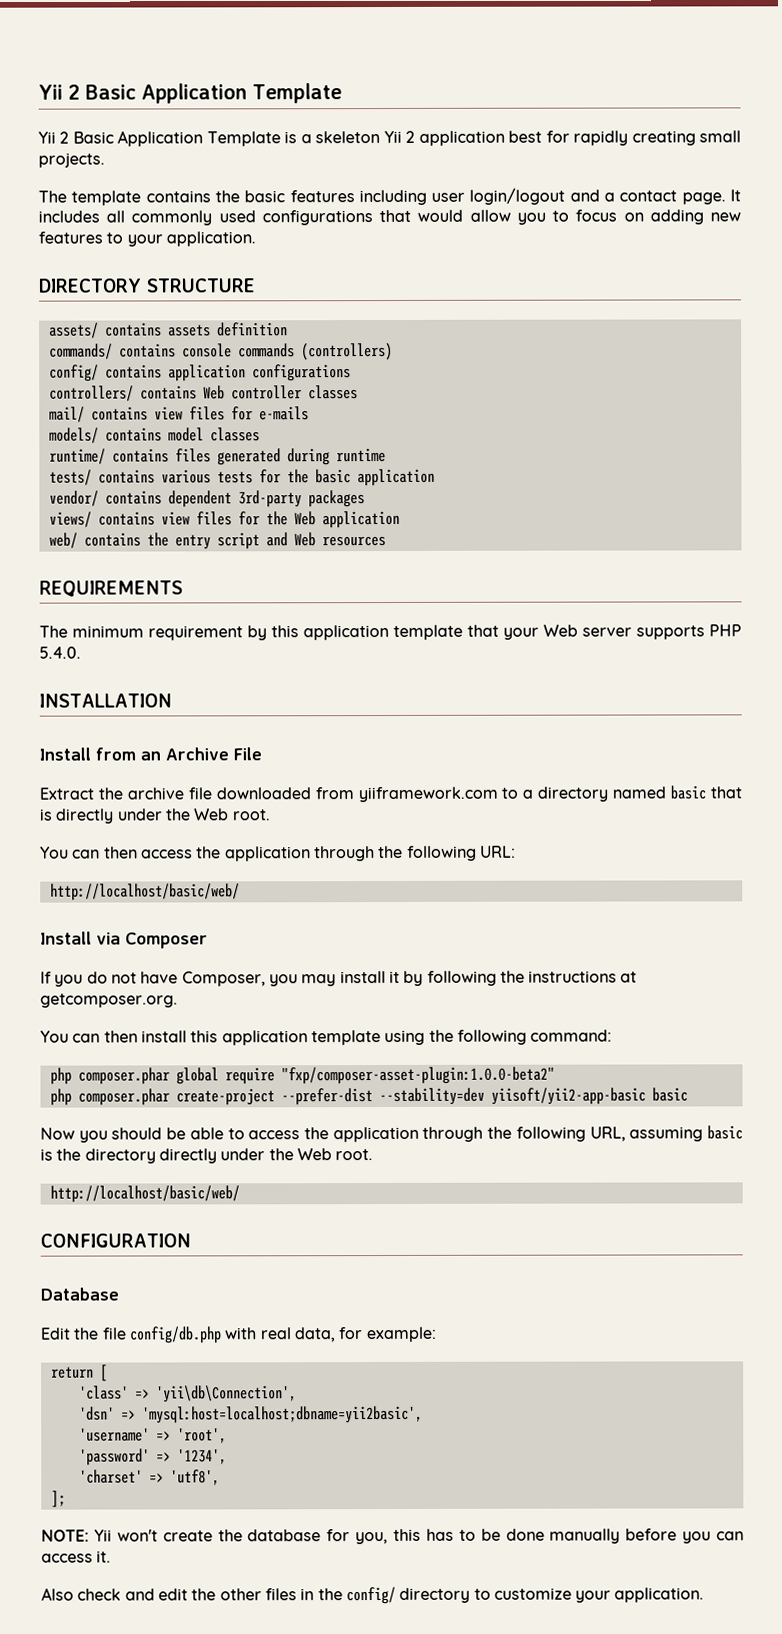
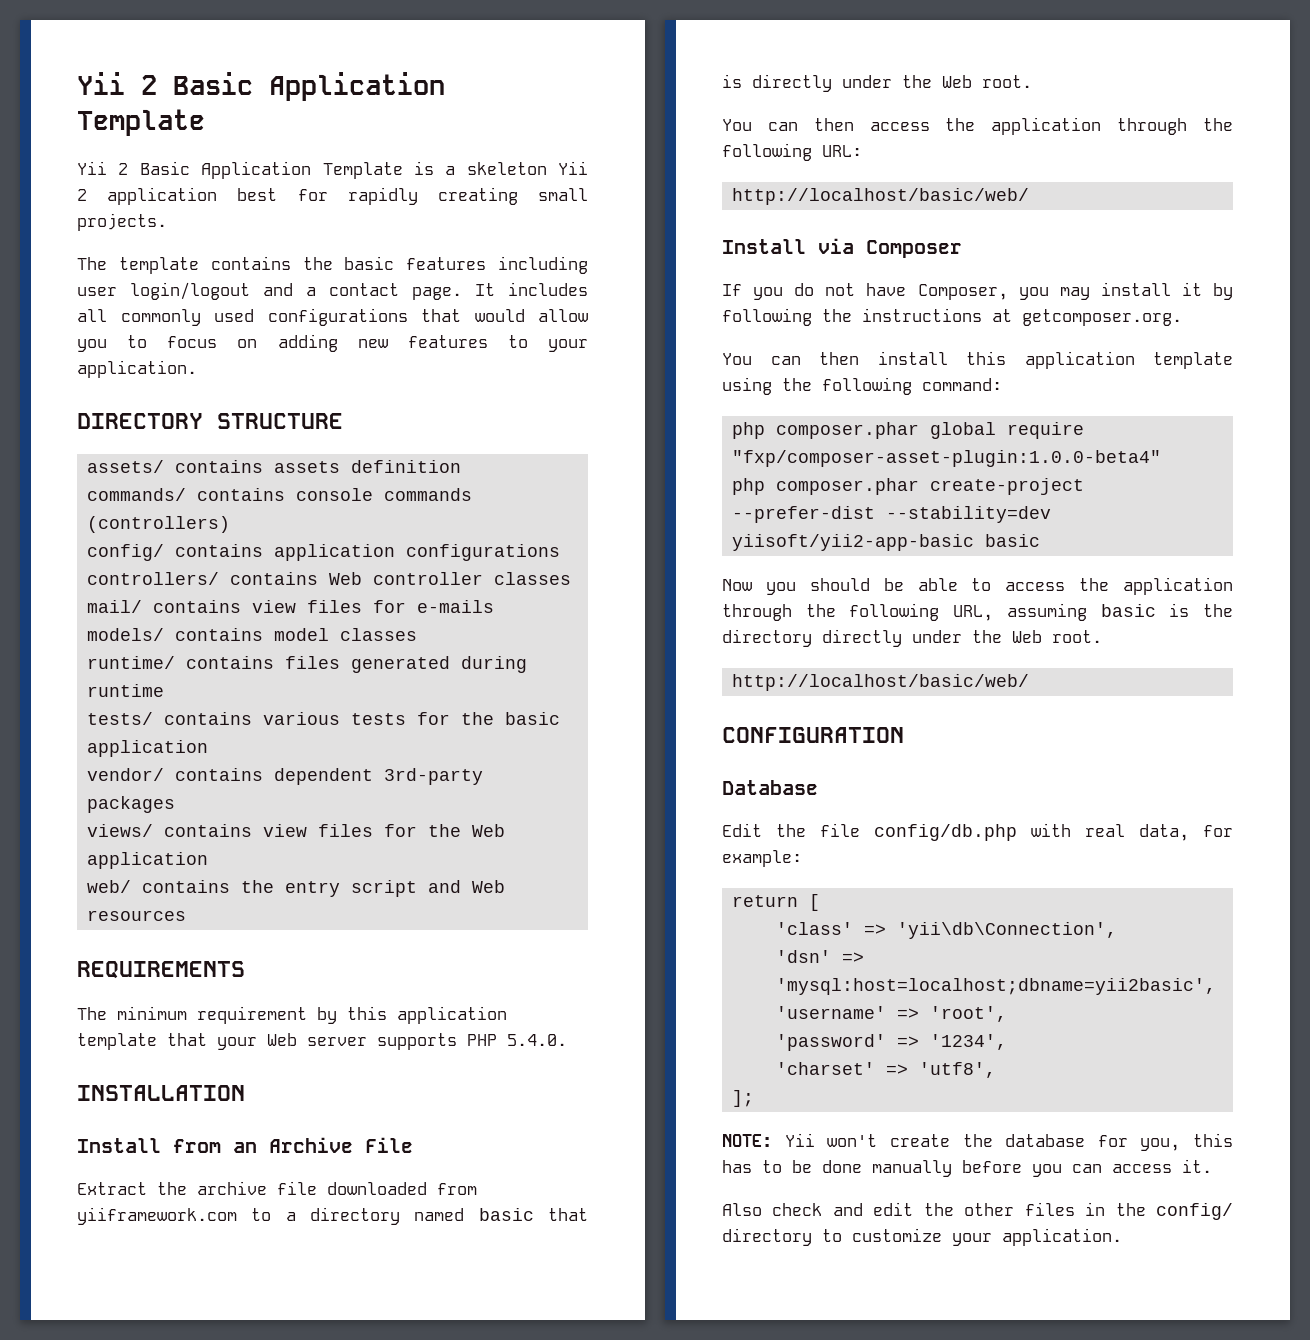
- php composer.phar global require "fxp/composer-asset-plugin:1.0.0-beta2"
+ php composer.phar global require "fxp/composer-asset-plugin:1.0.0-beta4"

